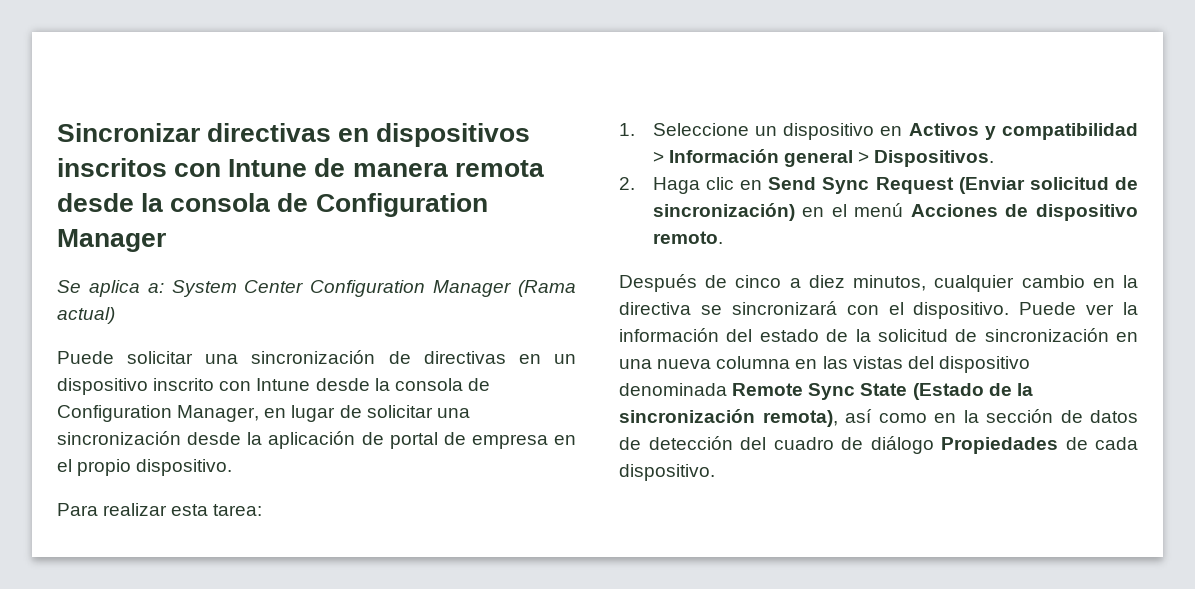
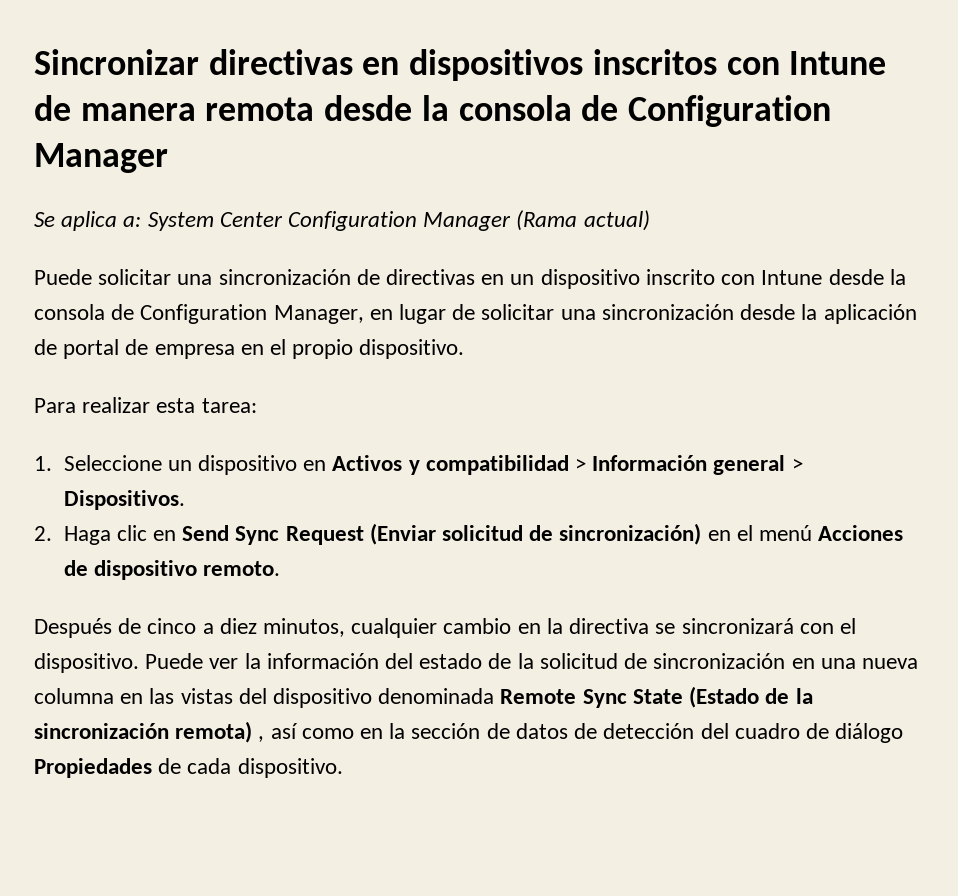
- Puede ver la información del estado de la solicitud de sincronización en una nueva columna en las vistas del dispositivo denominada Remote Sync State (Estado de la sincronización remota), así como en la sección de datos de detección del cuadro de diálogo Propiedades de cada dispositivo.
+ Puede ver la información del estado de la solicitud de sincronización en una nueva columna en las vistas del dispositivo denominada Remote Sync State (Estado de la sincronización remota) , así como en la sección de datos de detección del cuadro de diálogo Propiedades de cada dispositivo.

